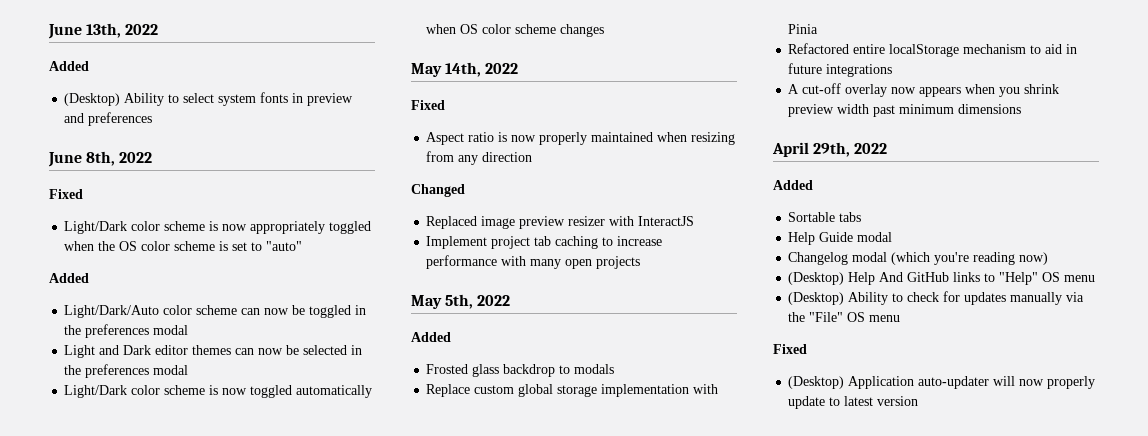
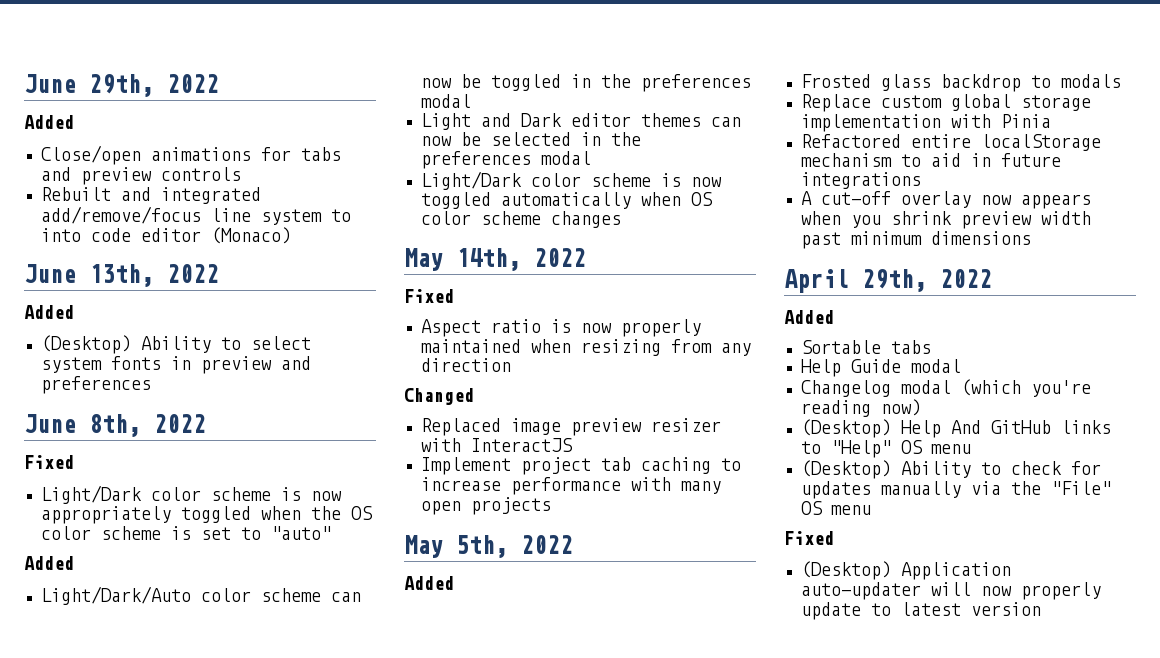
+ June 29th, 2022
+ Added
+ Close/open animations for tabs and preview controls
+ Rebuilt and integrated add/remove/focus line system to into code editor (Monaco)

